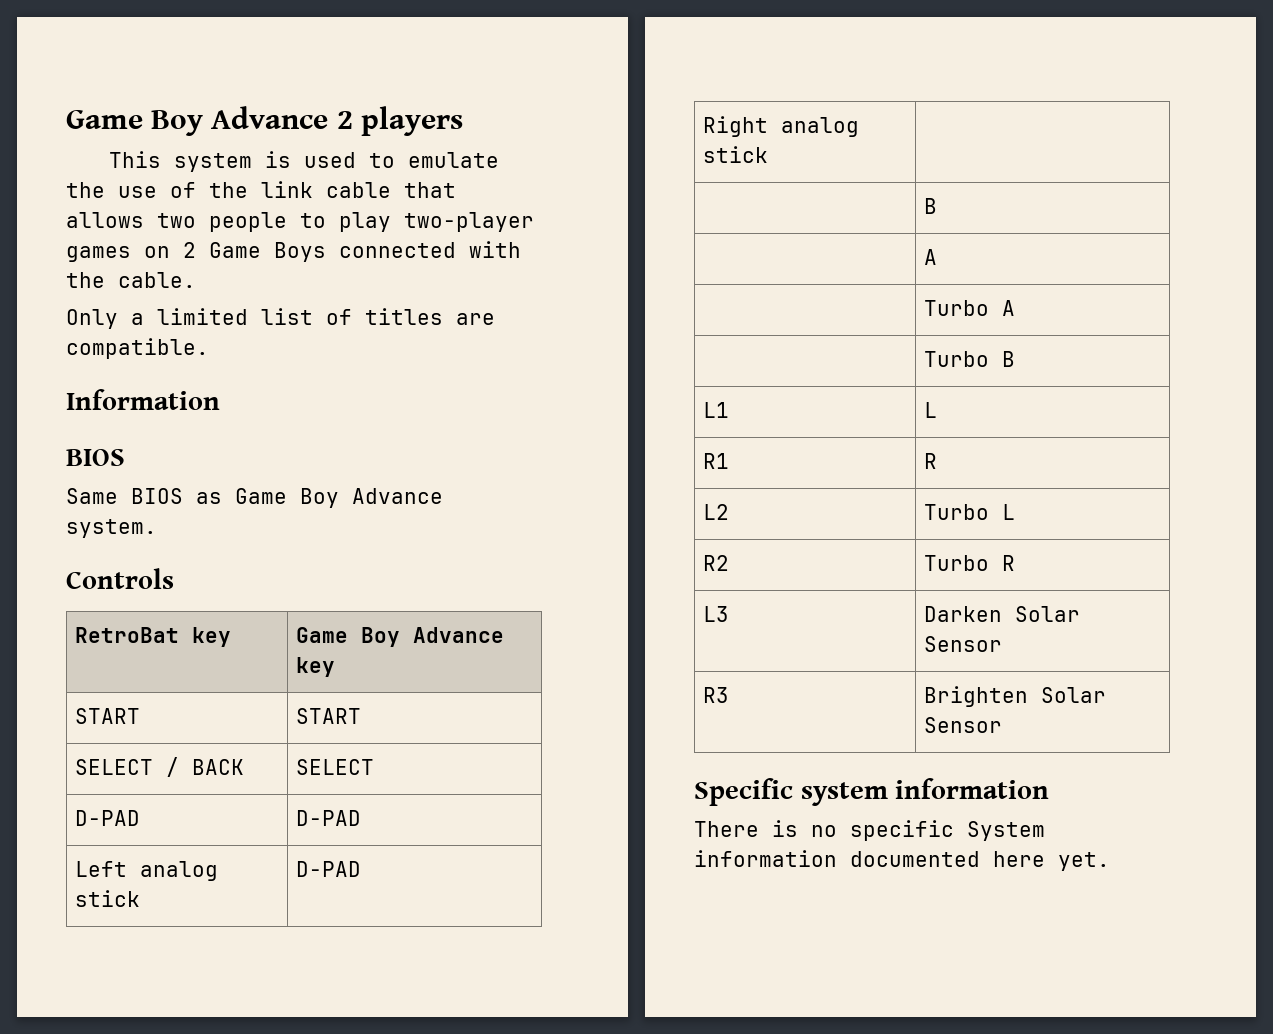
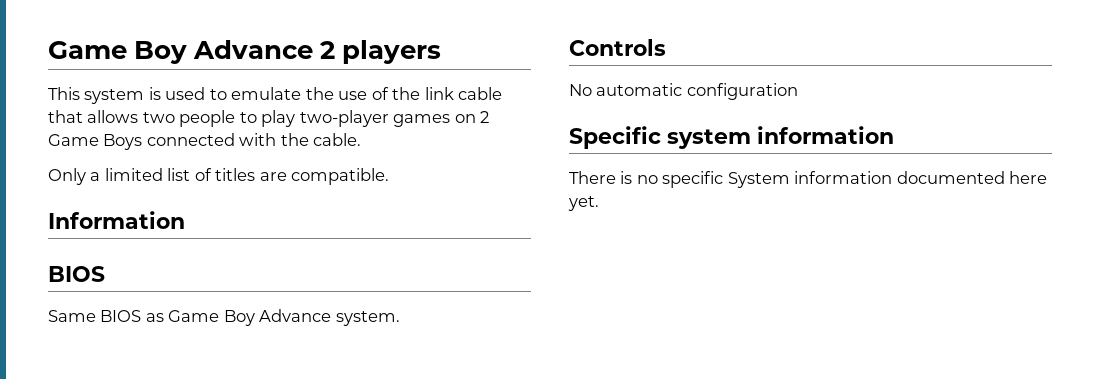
- RetroBat key | Game Boy Advance key
- START | START
- SELECT / BACK | SELECT
- D-PAD | D-PAD
- Left analog stick | D-PAD
- Right analog stick |
- | B
- | A
- | Turbo A
- | Turbo B
- L1 | L
- R1 | R
- L2 | Turbo L
- R2 | Turbo R
- L3 | Darken Solar Sensor
- R3 | Brighten Solar Sensor
+ No automatic configuration

